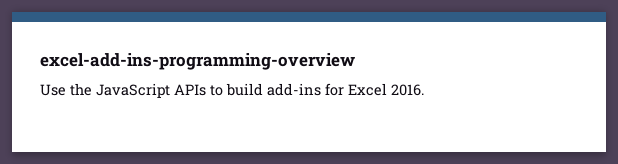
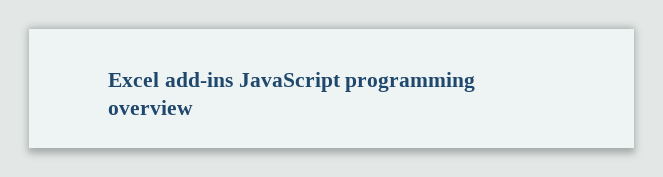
- excel-add-ins-programming-overview
- Use the JavaScript APIs to build add-ins for Excel 2016.
+ Excel add-ins JavaScript programming overview

